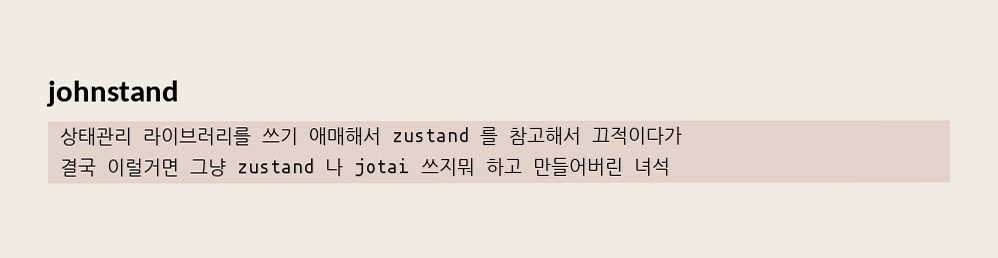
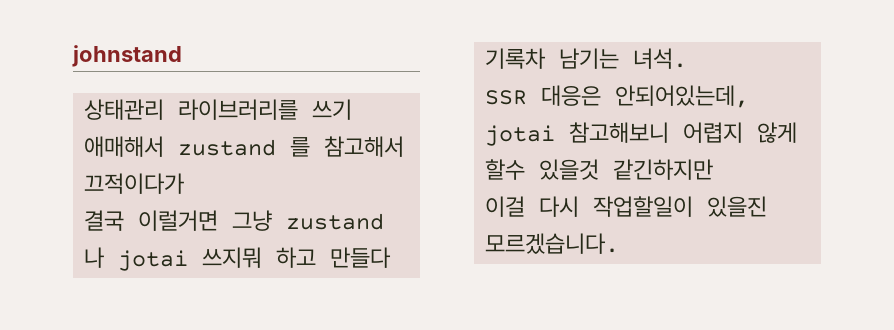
- 결국 이럴거면 그냥 zustand 나 jotai 쓰지뭐 하고 만들어버린 녀석
+ 결국 이럴거면 그냥 zustand 나 jotai 쓰지뭐 하고 만들다 기록차 남기는 녀석.
+ SSR 대응은 안되어있는데, jotai 참고해보니 어렵지 않게 할수 있을것 같긴하지만
+ 이걸 다시 작업할일이 있을진 모르겠습니다.

